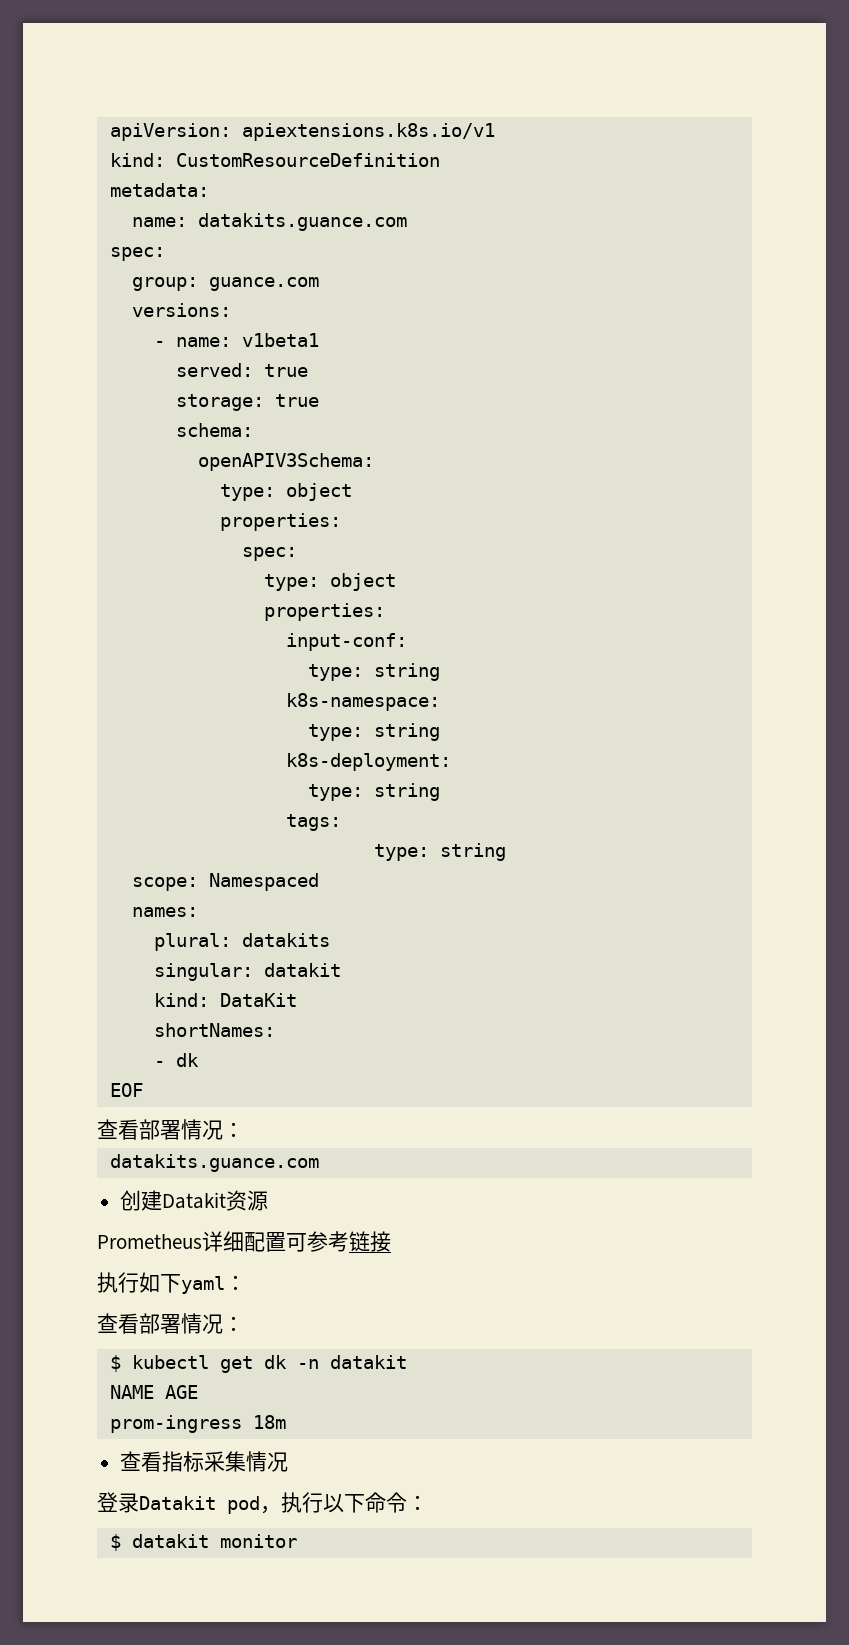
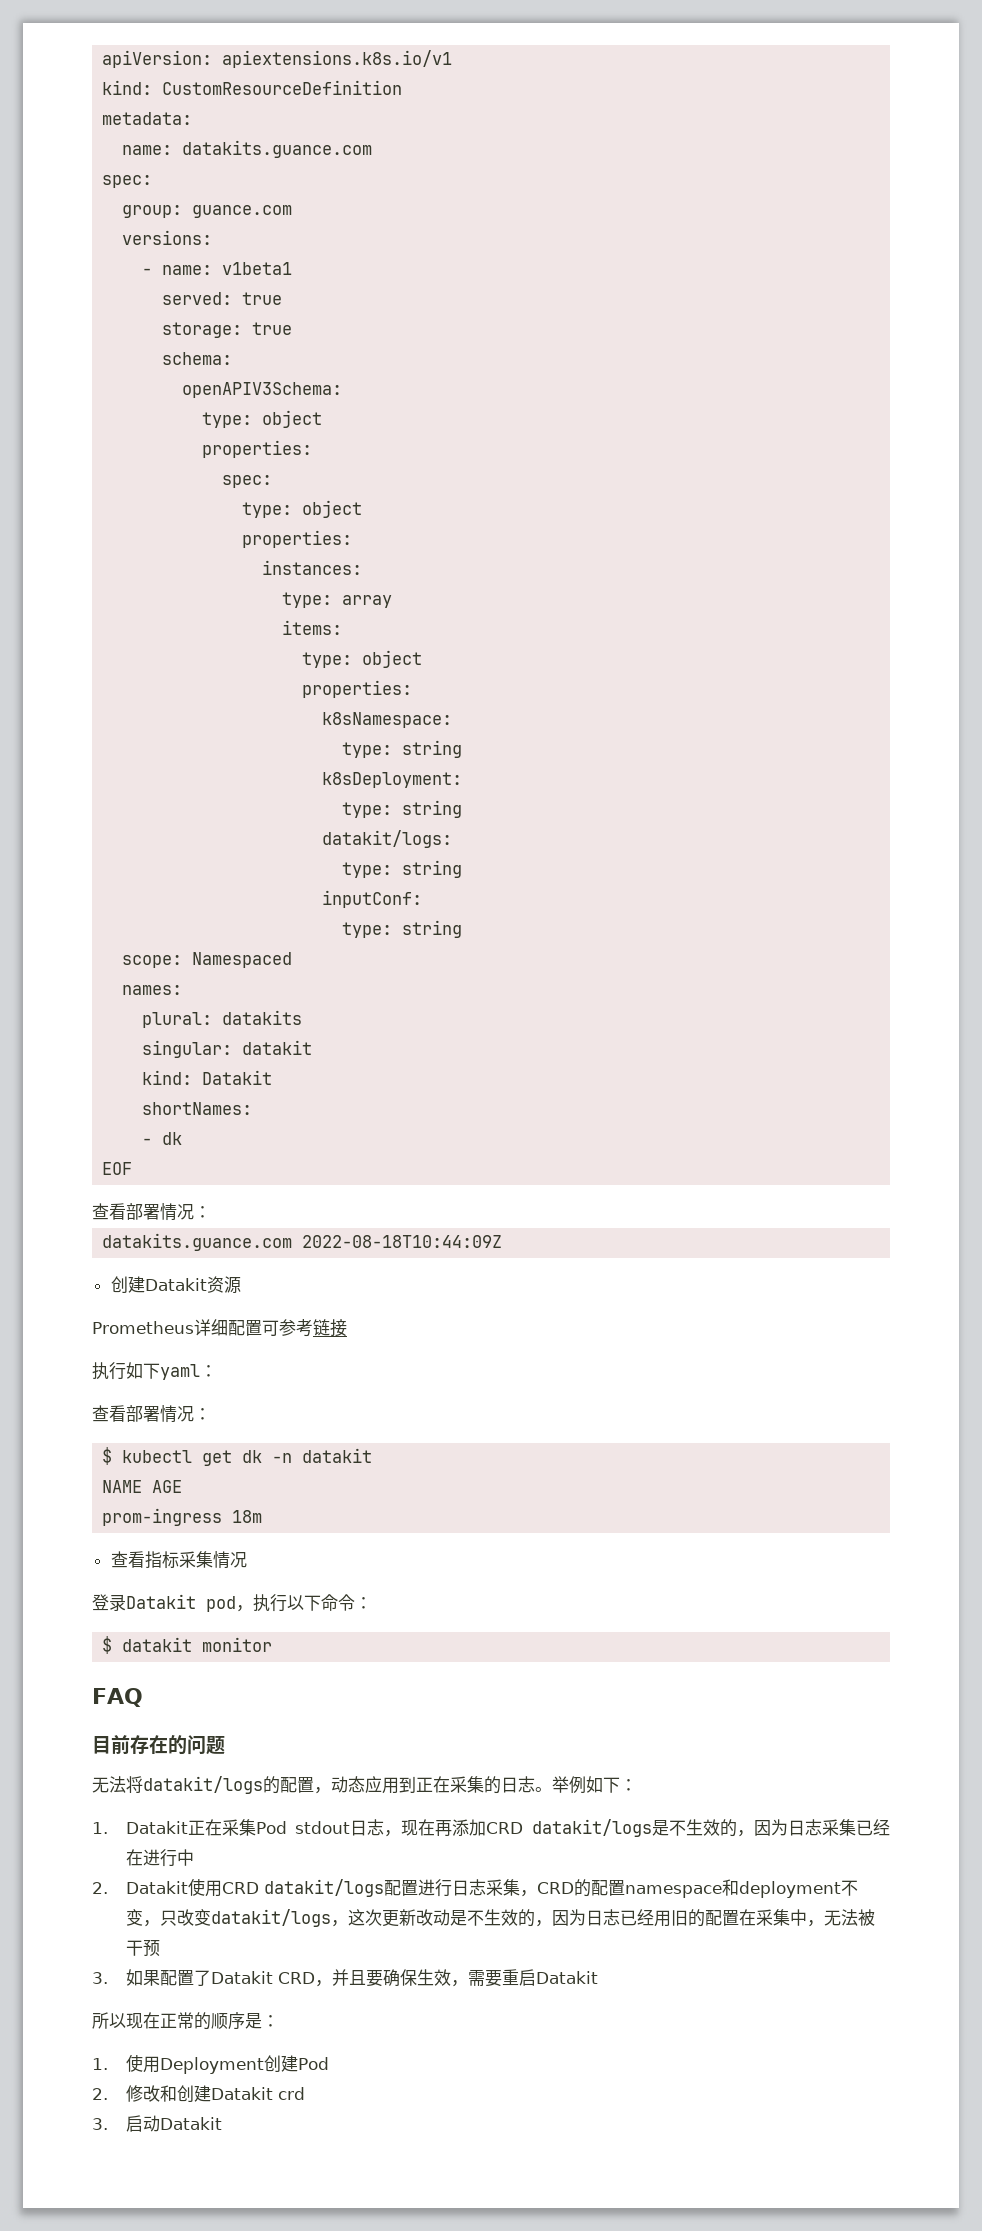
- input-conf:
+ instances:
+ type: array
+ items:
+ type: object
+ properties:
+ k8sNamespace:
  type: string
- k8s-namespace:
+ k8sDeployment:
  type: string
- k8s-deployment:
+ datakit/logs:
  type: string
- tags:
+ inputConf:
- kind: DataKit
+ kind: Datakit
  EOF
  查看部署情况：
- datakits.guance.com
+ datakits.guance.com 2022-08-18T10:44:09Z
+ FAQ
+ 目前存在的问题
+ 无法将datakit/logs的配置，动态应用到正在采集的日志。举例如下：
+ 1. Datakit正在采集Pod stdout日志，现在再添加CRD datakit/logs是不生效的，因为日志采集已经在进行中
+ 2. Datakit使用CRD datakit/logs配置进行日志采集，CRD的配置namespace和deployment不变，只改变datakit/logs，这次更新改动是不生效的，因为日志已经用旧的配置在采集中，无法被干预
+ 3.如果配置了Datakit CRD，并且要确保生效，需要重启Datakit
+ 所以现在正常的顺序是：
+ 1.使用Deployment创建Pod
+ 2.修改和创建Datakit crd
+ 3.启动Datakit

